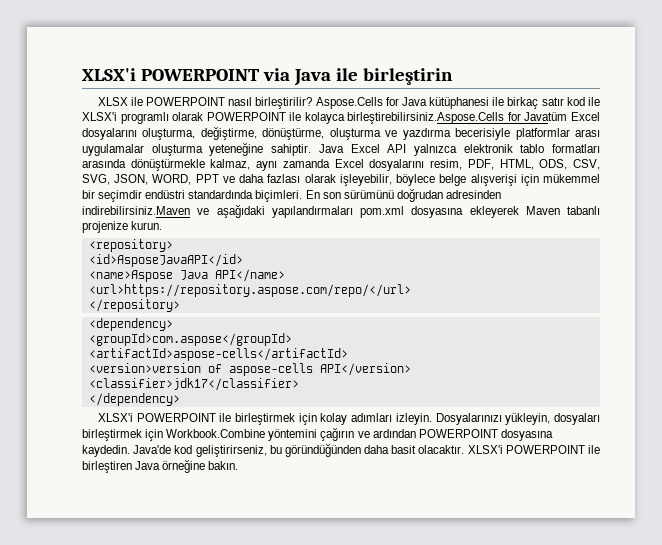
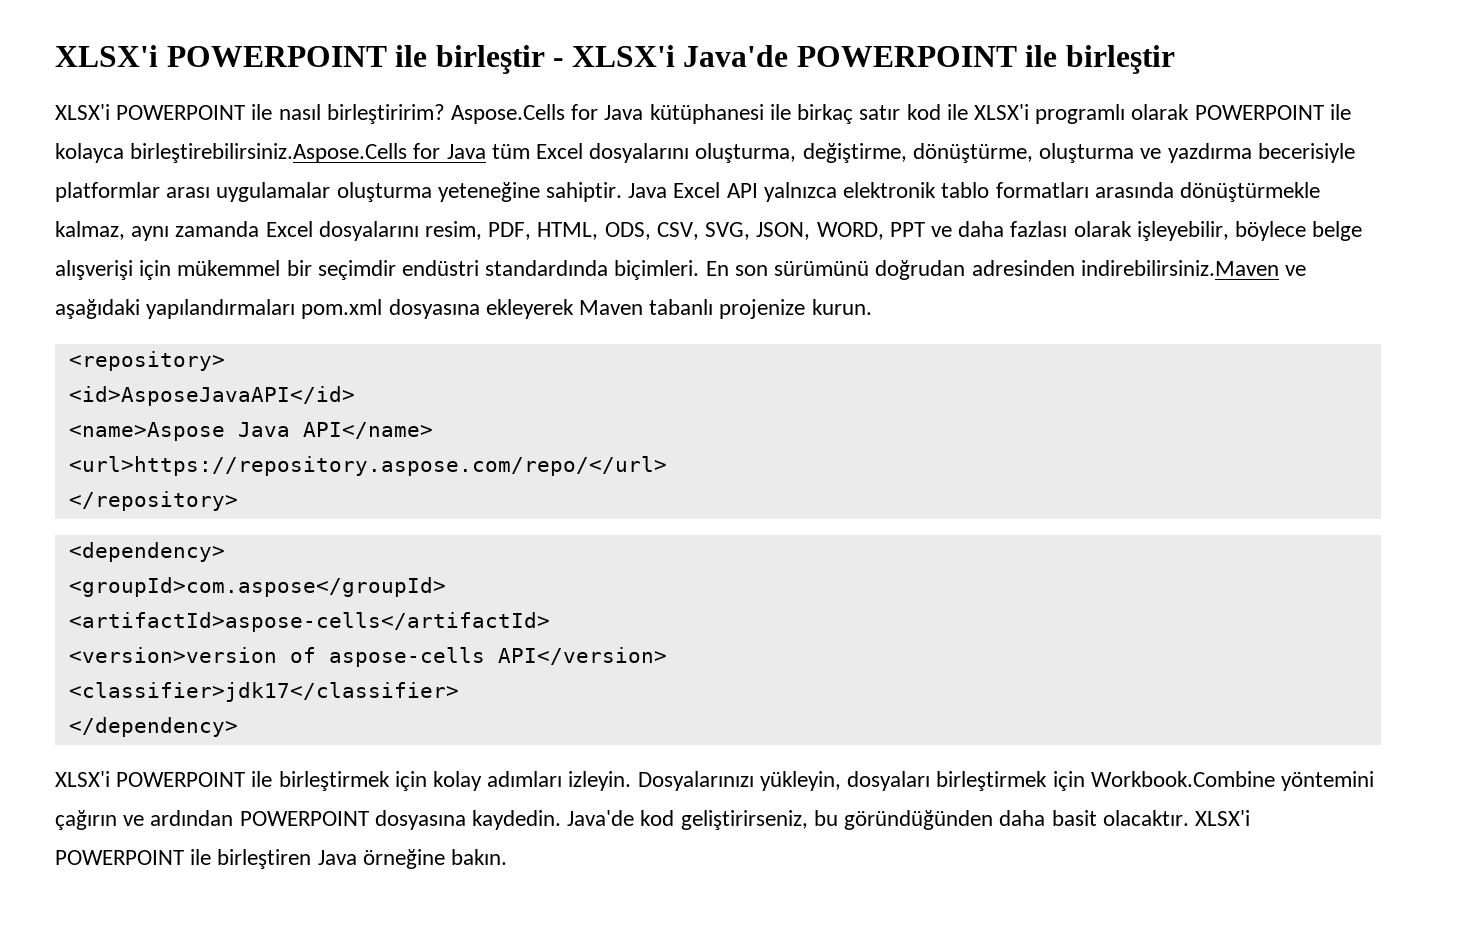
- XLSX'i POWERPOINT via Java ile birleştirin
- XLSX ile POWERPOINT nasıl birleştirilir?
+ XLSX'i POWERPOINT ile birleştir - XLSX'i Java'de POWERPOINT ile birleştir
+ XLSX'i POWERPOINT ile nasıl birleştiririm?
- Aspose.Cells for Java kütüphanesi ile birkaç satır kod ile XLSX'i programlı olarak POWERPOINT ile kolayca birleştirebilirsiniz.Aspose.Cells for Javatüm Excel dosyalarını oluşturma, değiştirme, dönüştürme, oluşturma ve yazdırma becerisiyle platformlar arası uygulamalar oluşturma yeteneğine sahiptir.
+ Aspose.Cells for Java kütüphanesi ile birkaç satır kod ile XLSX'i programlı olarak POWERPOINT ile kolayca birleştirebilirsiniz.Aspose.Cells for Java tüm Excel dosyalarını oluşturma, değiştirme, dönüştürme, oluşturma ve yazdırma becerisiyle platformlar arası uygulamalar oluşturma yeteneğine sahiptir.

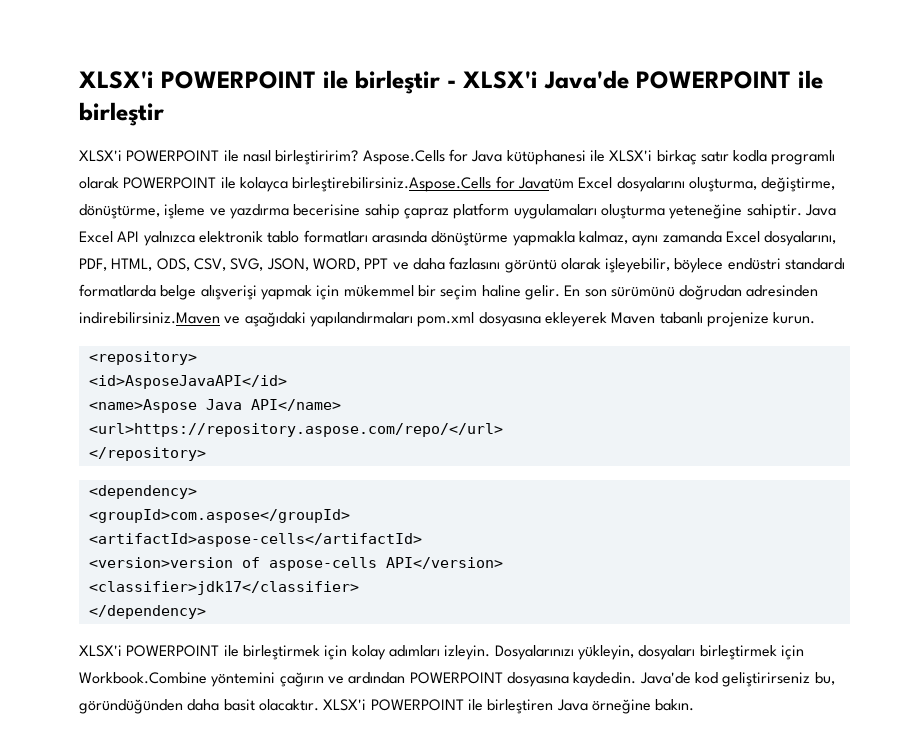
- Aspose.Cells for Java kütüphanesi ile birkaç satır kod ile XLSX'i programlı olarak POWERPOINT ile kolayca birleştirebilirsiniz.Aspose.Cells for Java tüm Excel dosyalarını oluşturma, değiştirme, dönüştürme, oluşturma ve yazdırma becerisiyle platformlar arası uygulamalar oluşturma yeteneğine sahiptir.
+ Aspose.Cells for Java kütüphanesi ile XLSX'i birkaç satır kodla programlı olarak POWERPOINT ile kolayca birleştirebilirsiniz.Aspose.Cells for Javatüm Excel dosyalarını oluşturma, değiştirme, dönüştürme, işleme ve yazdırma becerisine sahip çapraz platform uygulamaları oluşturma yeteneğine sahiptir.
- Java Excel API yalnızca elektronik tablo formatları arasında dönüştürmekle kalmaz, aynı zamanda Excel dosyalarını resim, PDF, HTML, ODS, CSV, SVG, JSON, WORD, PPT ve daha fazlası olarak işleyebilir, böylece belge alışverişi için mükemmel bir seçimdir endüstri standardında biçimleri.
+ Java Excel API yalnızca elektronik tablo formatları arasında dönüştürme yapmakla kalmaz, aynı zamanda Excel dosyalarını, PDF, HTML, ODS, CSV, SVG, JSON, WORD, PPT ve daha fazlasını görüntü olarak işleyebilir, böylece endüstri standardı formatlarda belge alışverişi yapmak için mükemmel bir seçim haline gelir.
- Java'de kod geliştirirseniz, bu göründüğünden daha basit olacaktır.
+ Java'de kod geliştirirseniz bu, göründüğünden daha basit olacaktır.

